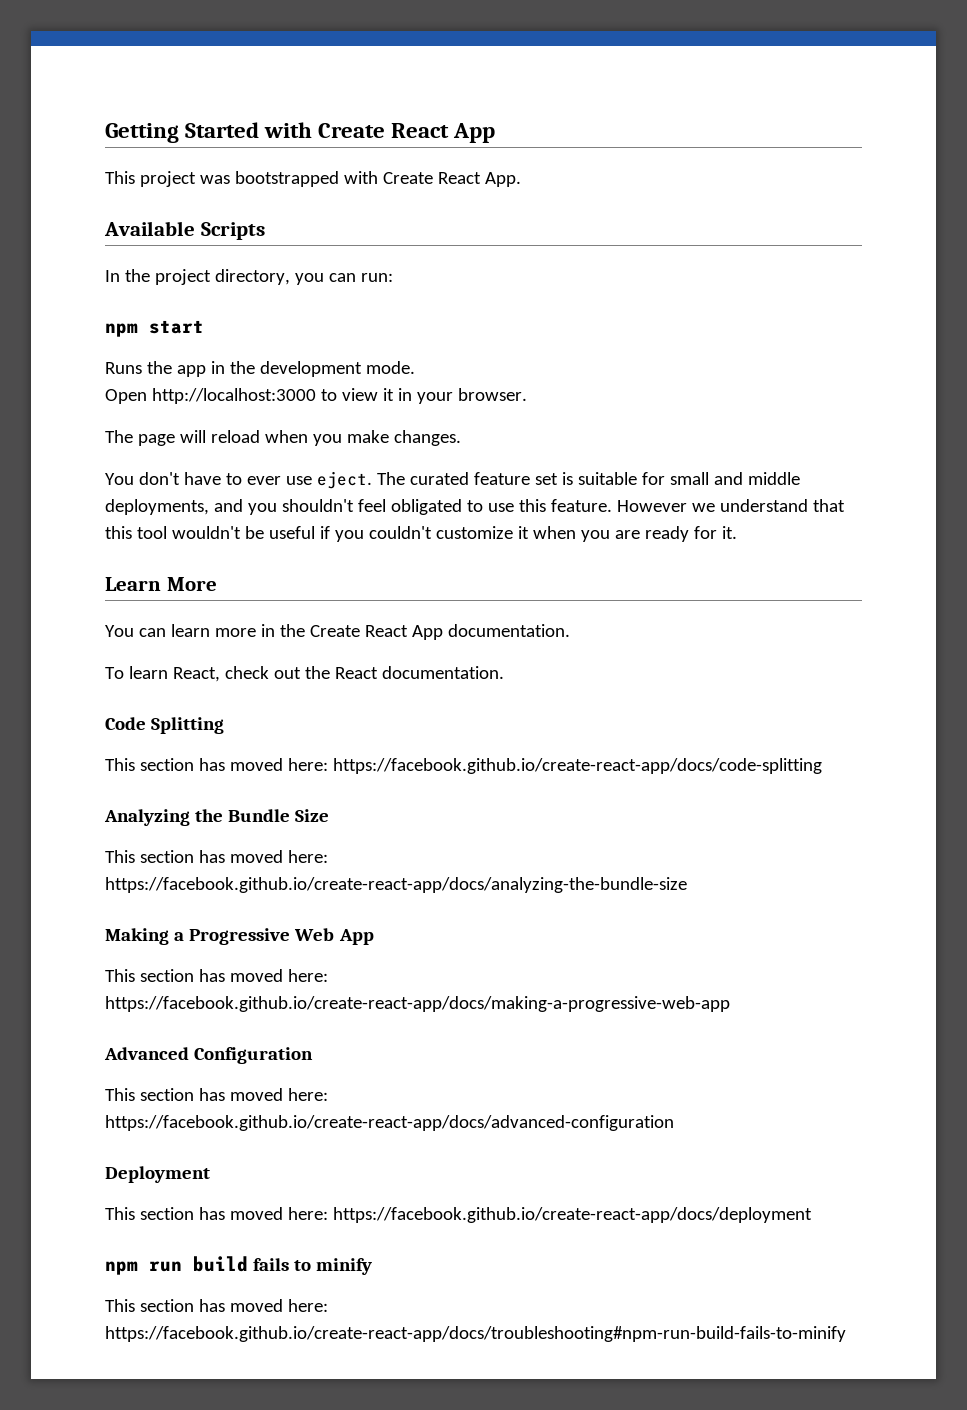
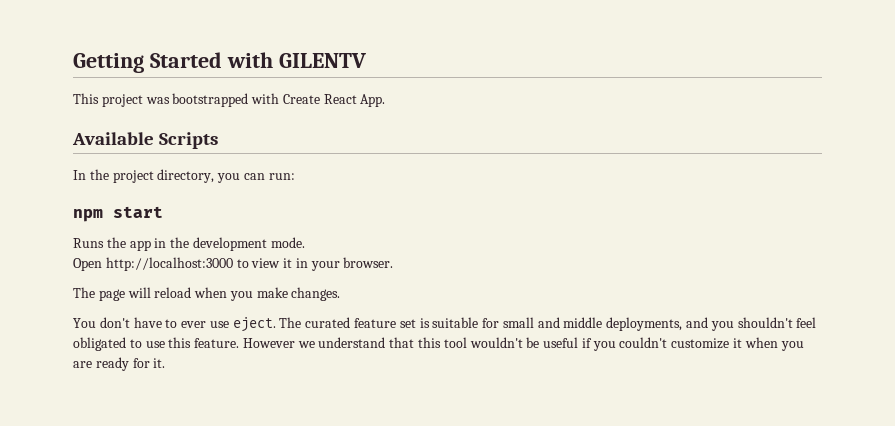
- Getting Started with Create React App
+ Getting Started with GILENTV
- Learn More
- You can learn more in the Create React App documentation.
- To learn React, check out the React documentation.
- Code Splitting
- This section has moved here: https://facebook.github.io/create-react-app/docs/code-splitting
- Analyzing the Bundle Size
- This section has moved here: https://facebook.github.io/create-react-app/docs/analyzing-the-bundle-size
- Making a Progressive Web App
- This section has moved here: https://facebook.github.io/create-react-app/docs/making-a-progressive-web-app
- Advanced Configuration
- This section has moved here: https://facebook.github.io/create-react-app/docs/advanced-configuration
- Deployment
- This section has moved here: https://facebook.github.io/create-react-app/docs/deployment
- npm run build fails to minify
- This section has moved here: https://facebook.github.io/create-react-app/docs/troubleshooting#npm-run-build-fails-to-minify

